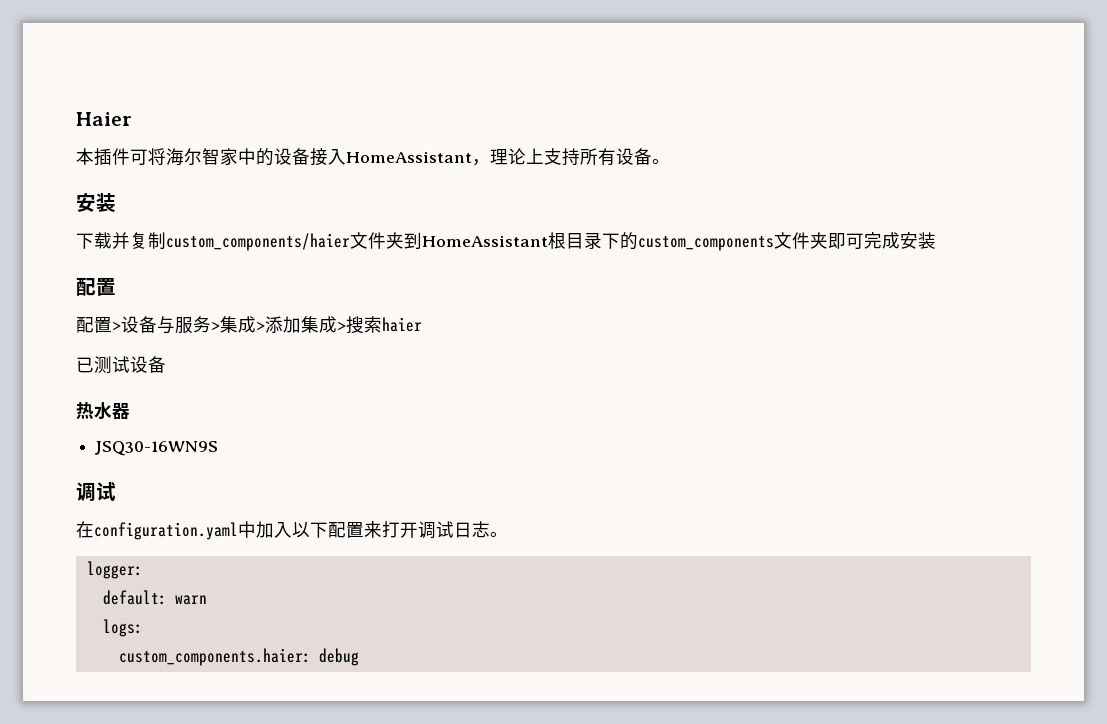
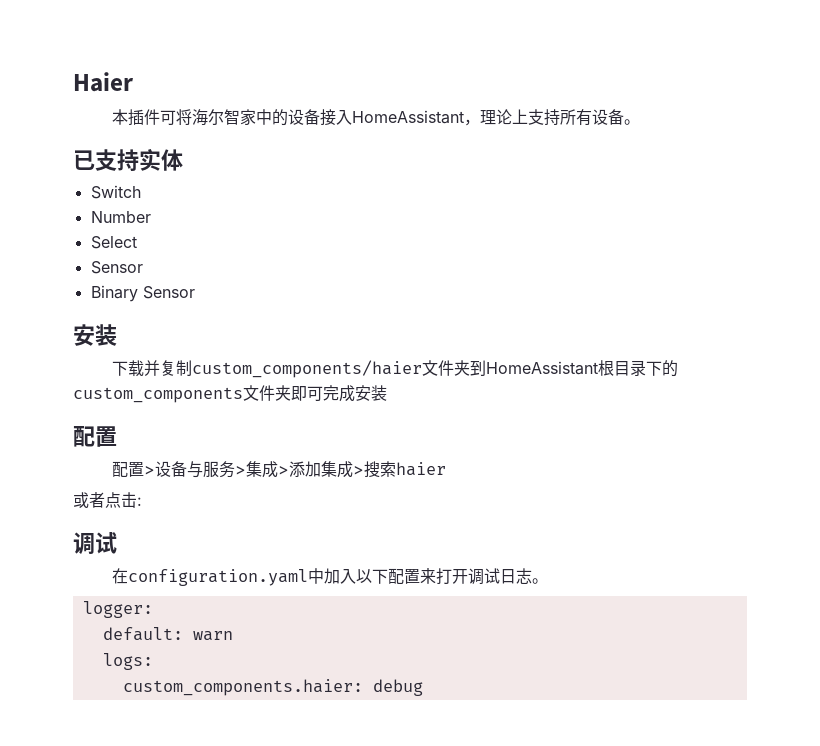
+ 已支持实体
+ Switch
+ Number
+ Select
+ Sensor
+ Binary Sensor
- 已测试设备
- 热水器
- JSQ30-16WN9S
+ 或者点击:

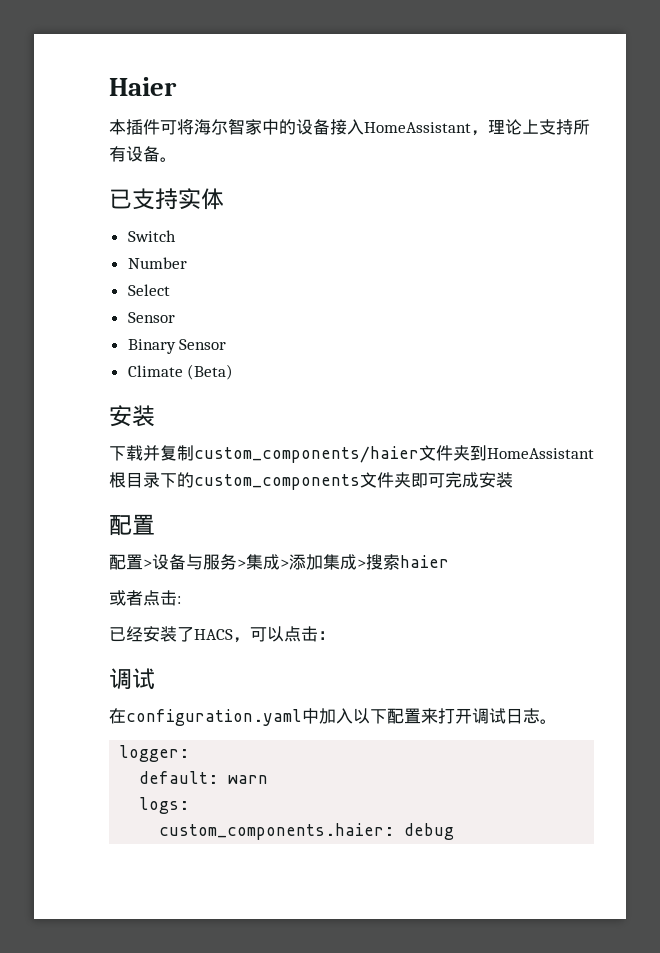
+ Climate (Beta)
+ 已经安装了HACS，可以点击：

